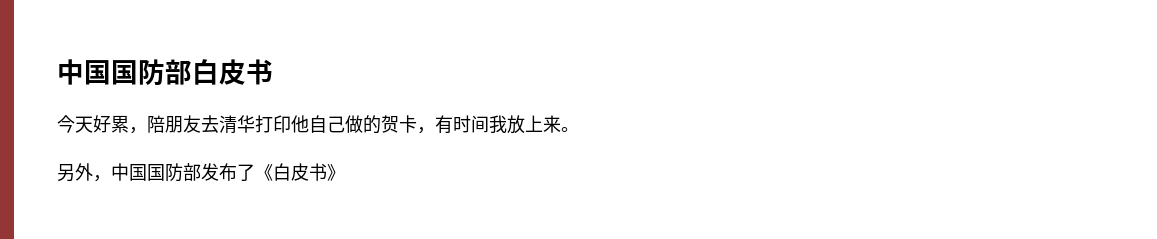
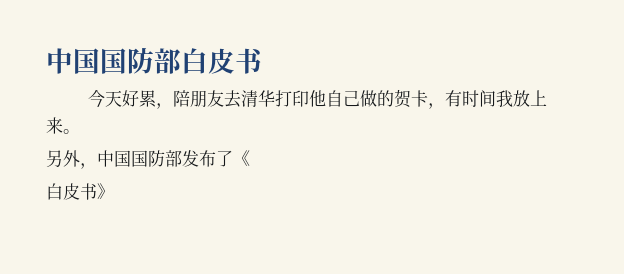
- 另外，中国国防部发布了《白皮书》
+ 另外，中国国防部发布了《
+ 白皮书》

